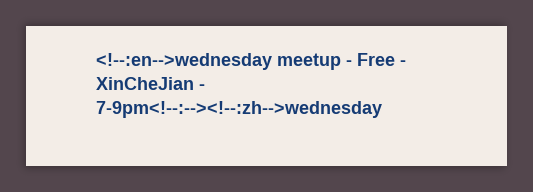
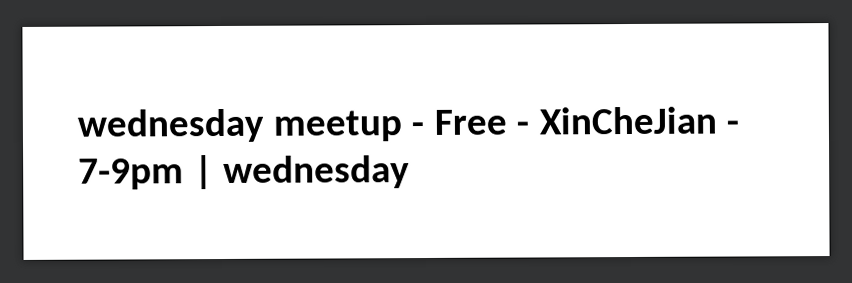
- <!--:en-->wednesday meetup - Free - XinCheJian - 7-9pm<!--:--><!--:zh-->wednesday
+ wednesday meetup - Free - XinCheJian - 7-9pm | wednesday

